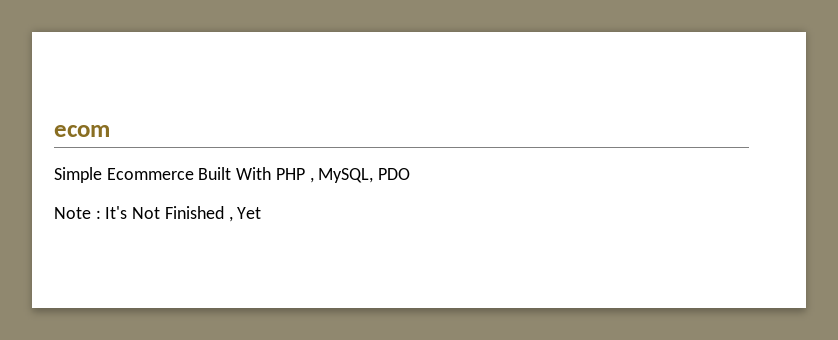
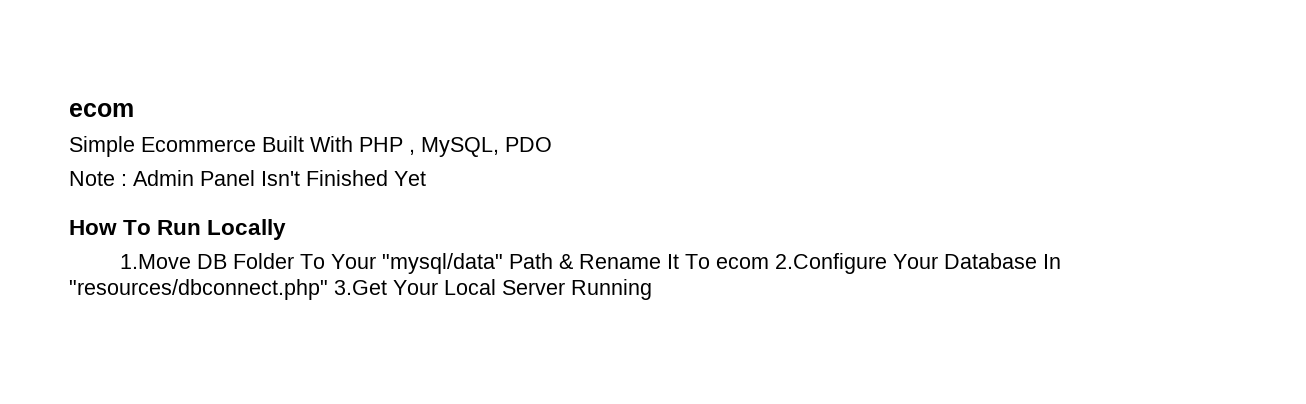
- Note : It's Not Finished , Yet
+ Note : Admin Panel Isn't Finished Yet
+ How To Run Locally
+ 1.Move DB Folder To Your "mysql/data" Path & Rename It To ecom 2.Configure Your Database In "resources/dbconnect.php" 3.Get Your Local Server Running

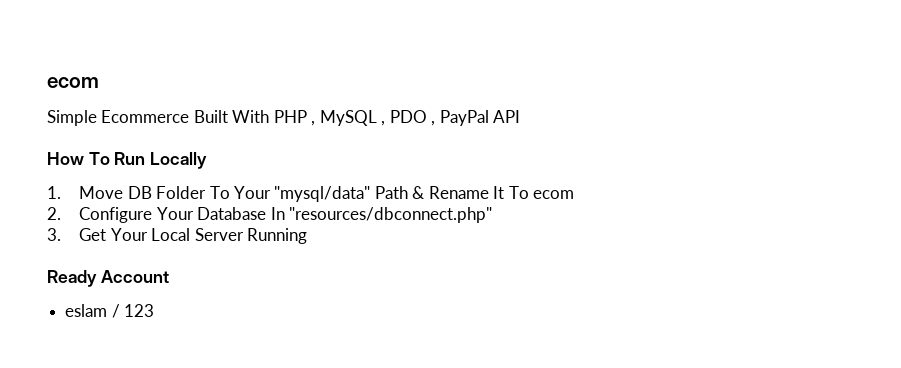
- Simple Ecommerce Built With PHP , MySQL, PDO
- Note : Admin Panel Isn't Finished Yet
+ Simple Ecommerce Built With PHP , MySQL , PDO , PayPal API
- 1.Move DB Folder To Your "mysql/data" Path & Rename It To ecom 2.Configure Your Database In "resources/dbconnect.php" 3.Get Your Local Server Running
+ 1. Move DB Folder To Your "mysql/data" Path & Rename It To ecom
+ 2. Configure Your Database In "resources/dbconnect.php"
+ 3. Get Your Local Server Running
+ Ready Account
+ eslam / 123

